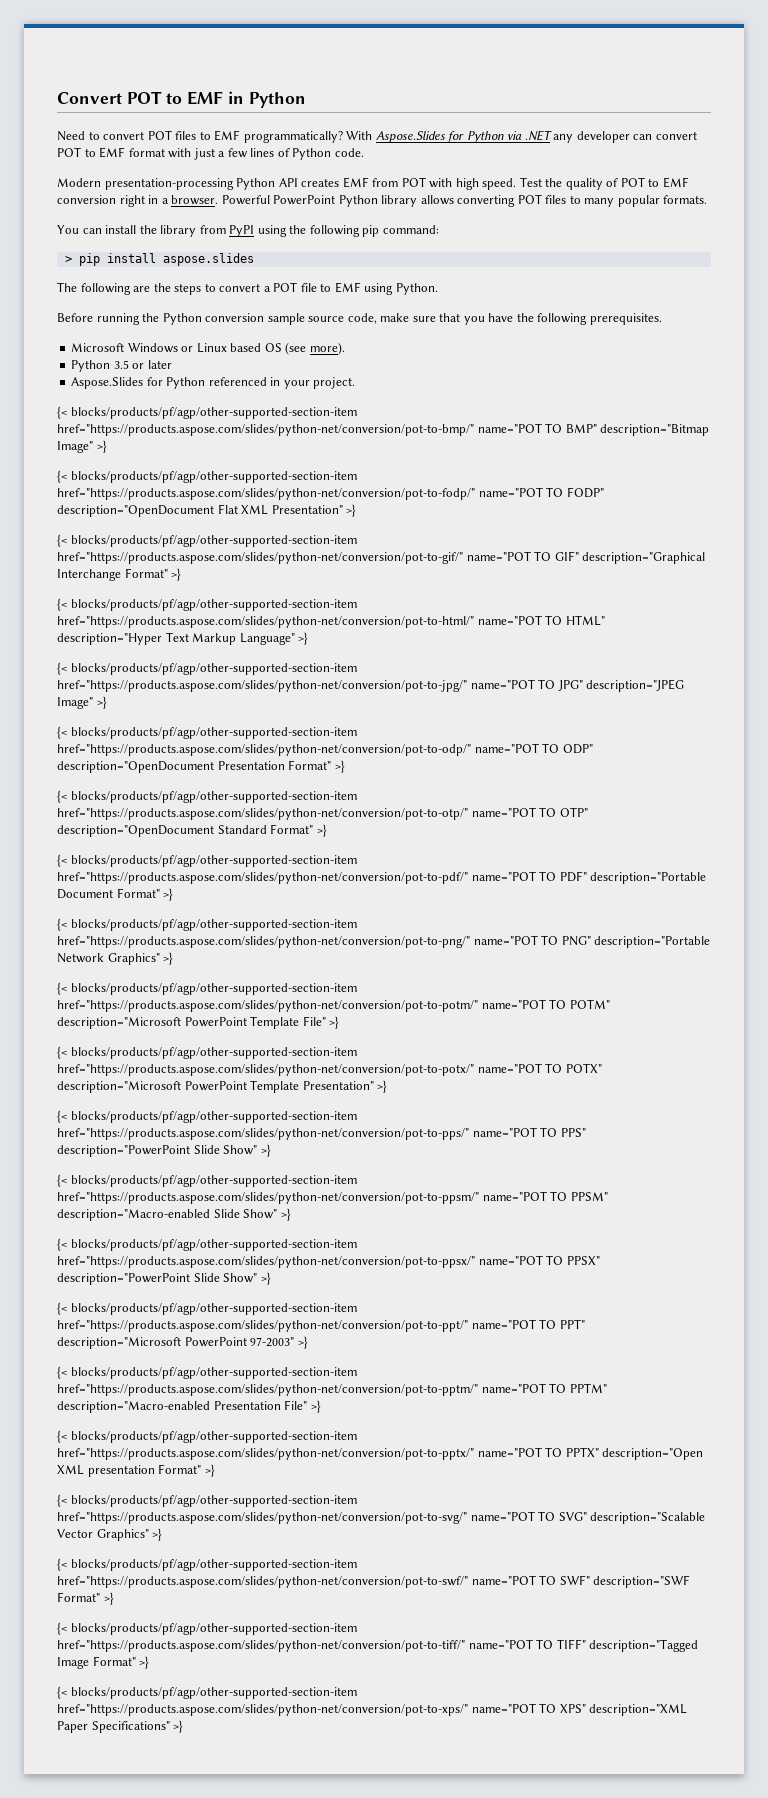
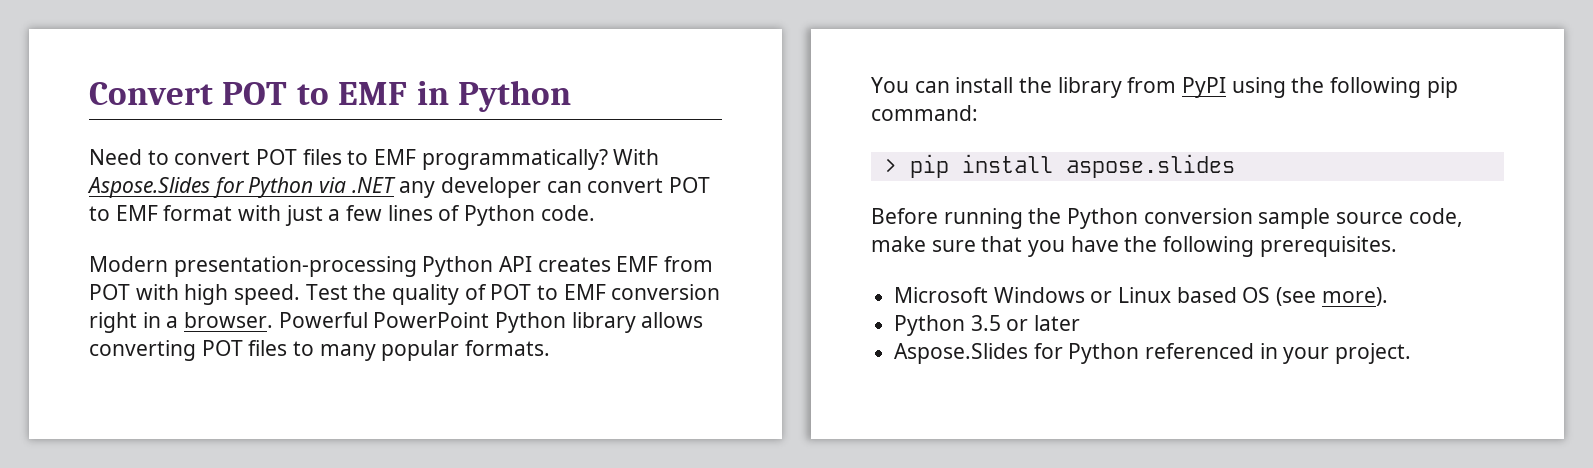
- The following are the steps to convert a POT file to EMF using Python.
- {< blocks/products/pf/agp/other-supported-section-item href="https://products.aspose.com/slides/python-net/conversion/pot-to-bmp/" name="POT TO BMP" description="Bitmap Image" >}
- {< blocks/products/pf/agp/other-supported-section-item href="https://products.aspose.com/slides/python-net/conversion/pot-to-fodp/" name="POT TO FODP" description="OpenDocument Flat XML Presentation" >}
- {< blocks/products/pf/agp/other-supported-section-item href="https://products.aspose.com/slides/python-net/conversion/pot-to-gif/" name="POT TO GIF" description="Graphical Interchange Format" >}
- {< blocks/products/pf/agp/other-supported-section-item href="https://products.aspose.com/slides/python-net/conversion/pot-to-html/" name="POT TO HTML" description="Hyper Text Markup Language" >}
- {< blocks/products/pf/agp/other-supported-section-item href="https://products.aspose.com/slides/python-net/conversion/pot-to-jpg/" name="POT TO JPG" description="JPEG Image" >}
- {< blocks/products/pf/agp/other-supported-section-item href="https://products.aspose.com/slides/python-net/conversion/pot-to-odp/" name="POT TO ODP" description="OpenDocument Presentation Format" >}
- {< blocks/products/pf/agp/other-supported-section-item href="https://products.aspose.com/slides/python-net/conversion/pot-to-otp/" name="POT TO OTP" description="OpenDocument Standard Format" >}
- {< blocks/products/pf/agp/other-supported-section-item href="https://products.aspose.com/slides/python-net/conversion/pot-to-pdf/" name="POT TO PDF" description="Portable Document Format" >}
- {< blocks/products/pf/agp/other-supported-section-item href="https://products.aspose.com/slides/python-net/conversion/pot-to-png/" name="POT TO PNG" description="Portable Network Graphics" >}
- {< blocks/products/pf/agp/other-supported-section-item href="https://products.aspose.com/slides/python-net/conversion/pot-to-potm/" name="POT TO POTM" description="Microsoft PowerPoint Template File" >}
- {< blocks/products/pf/agp/other-supported-section-item href="https://products.aspose.com/slides/python-net/conversion/pot-to-potx/" name="POT TO POTX" description="Microsoft PowerPoint Template Presentation" >}
- {< blocks/products/pf/agp/other-supported-section-item href="https://products.aspose.com/slides/python-net/conversion/pot-to-pps/" name="POT TO PPS" description="PowerPoint Slide Show" >}
- {< blocks/products/pf/agp/other-supported-section-item href="https://products.aspose.com/slides/python-net/conversion/pot-to-ppsm/" name="POT TO PPSM" description="Macro-enabled Slide Show" >}
- {< blocks/products/pf/agp/other-supported-section-item href="https://products.aspose.com/slides/python-net/conversion/pot-to-ppsx/" name="POT TO PPSX" description="PowerPoint Slide Show" >}
- {< blocks/products/pf/agp/other-supported-section-item href="https://products.aspose.com/slides/python-net/conversion/pot-to-ppt/" name="POT TO PPT" description="Microsoft PowerPoint 97-2003" >}
- {< blocks/products/pf/agp/other-supported-section-item href="https://products.aspose.com/slides/python-net/conversion/pot-to-pptm/" name="POT TO PPTM" description="Macro-enabled Presentation File" >}
- {< blocks/products/pf/agp/other-supported-section-item href="https://products.aspose.com/slides/python-net/conversion/pot-to-pptx/" name="POT TO PPTX" description="Open XML presentation Format" >}
- {< blocks/products/pf/agp/other-supported-section-item href="https://products.aspose.com/slides/python-net/conversion/pot-to-svg/" name="POT TO SVG" description="Scalable Vector Graphics" >}
- {< blocks/products/pf/agp/other-supported-section-item href="https://products.aspose.com/slides/python-net/conversion/pot-to-swf/" name="POT TO SWF" description="SWF Format" >}
- {< blocks/products/pf/agp/other-supported-section-item href="https://products.aspose.com/slides/python-net/conversion/pot-to-tiff/" name="POT TO TIFF" description="Tagged Image Format" >}
- {< blocks/products/pf/agp/other-supported-section-item href="https://products.aspose.com/slides/python-net/conversion/pot-to-xps/" name="POT TO XPS" description="XML Paper Specifications" >}

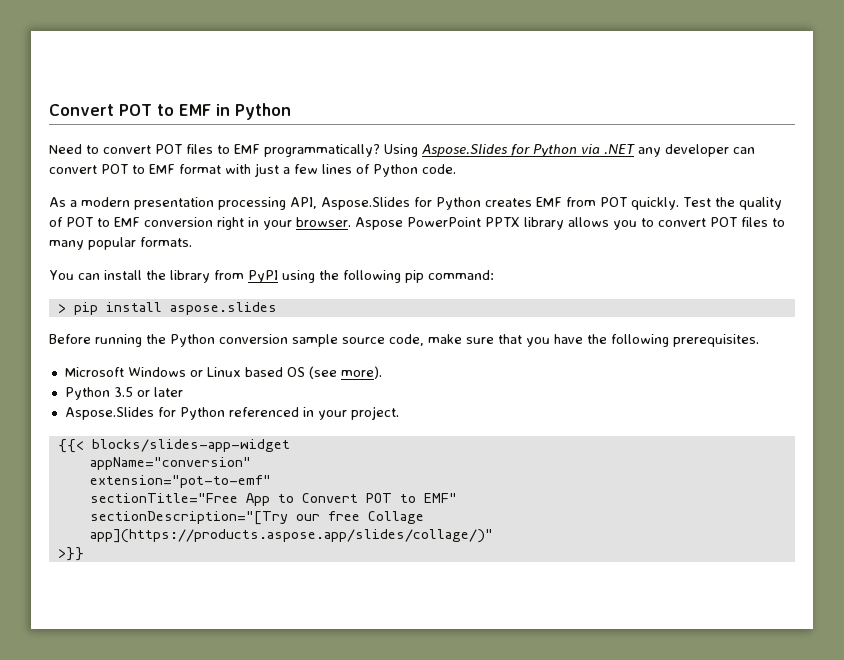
- With Aspose.Slides for Python via .NET any developer can convert POT to EMF format with just a few lines of Python code.
+ Using Aspose.Slides for Python via .NET any developer can convert POT to EMF format with just a few lines of Python code.
- Modern presentation-processing Python API creates EMF from POT with high speed.
+ As a modern presentation processing API, Aspose.Slides for Python creates EMF from POT quickly.
- Test the quality of POT to EMF conversion right in a browser. Powerful PowerPoint Python library allows converting POT files to many popular formats.
+ Test the quality of POT to EMF conversion right in your browser. Aspose PowerPoint PPTX library allows you to convert POT files to many popular formats.
+ {{< blocks/slides-app-widget
+ appName="conversion"
+ extension="pot-to-emf"
+ sectionTitle="Free App to Convert POT to EMF"
+ sectionDescription="[Try our free Collage app](https://products.aspose.app/slides/collage/)"
+ >}}

